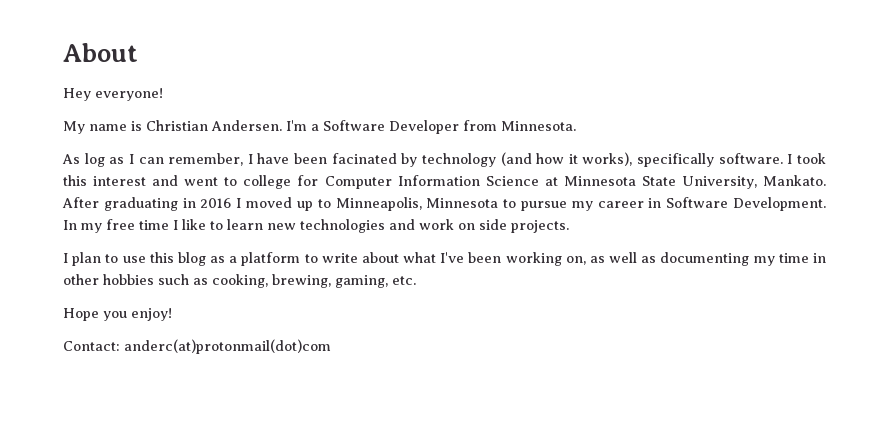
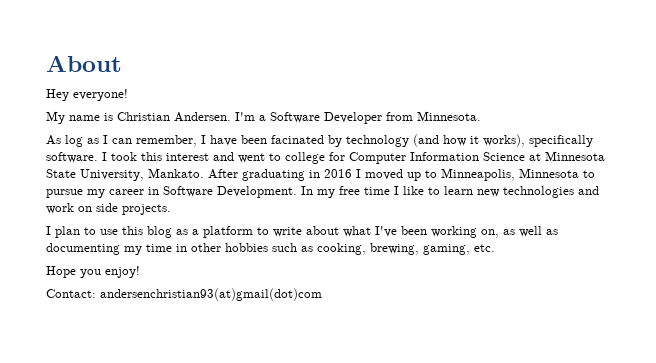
- Contact: anderc(at)protonmail(dot)com
+ Contact: andersenchristian93(at)gmail(dot)com

